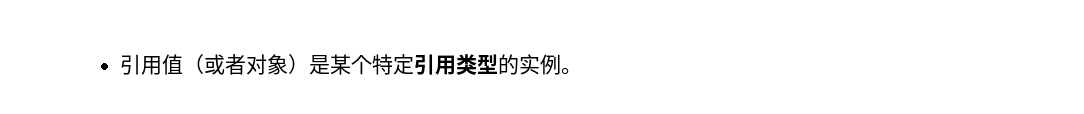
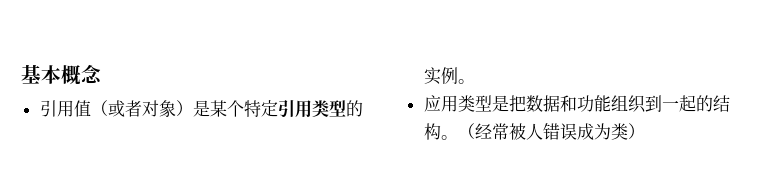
+ 基本概念
+ 应用类型是把数据和功能组织到一起的结构。（经常被人错误成为类）

